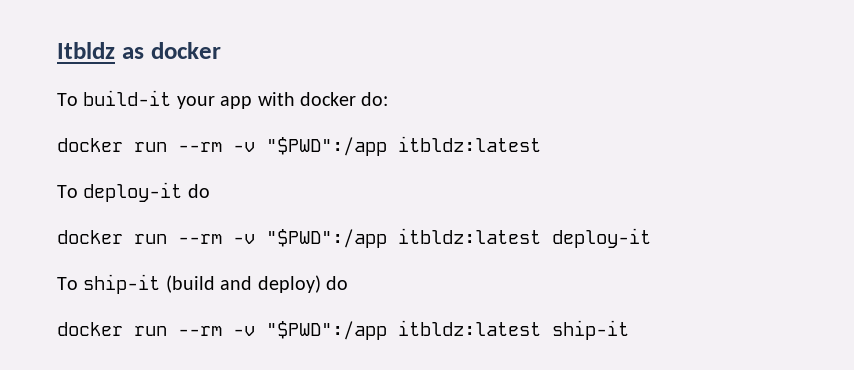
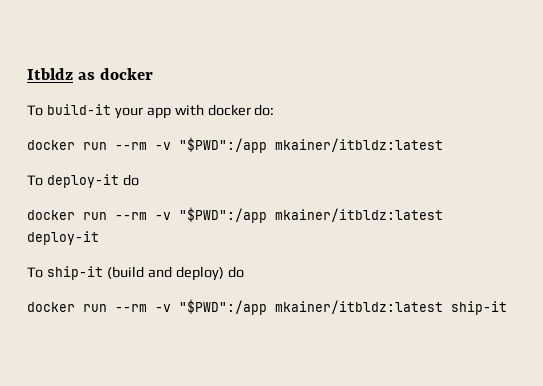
  To build-it your app with docker do:
- docker run --rm -v "$PWD":/app itbldz:latest
+ docker run --rm -v "$PWD":/app mkainer/itbldz:latest
- docker run --rm -v "$PWD":/app itbldz:latest deploy-it
+ docker run --rm -v "$PWD":/app mkainer/itbldz:latest deploy-it
- docker run --rm -v "$PWD":/app itbldz:latest ship-it
+ docker run --rm -v "$PWD":/app mkainer/itbldz:latest ship-it

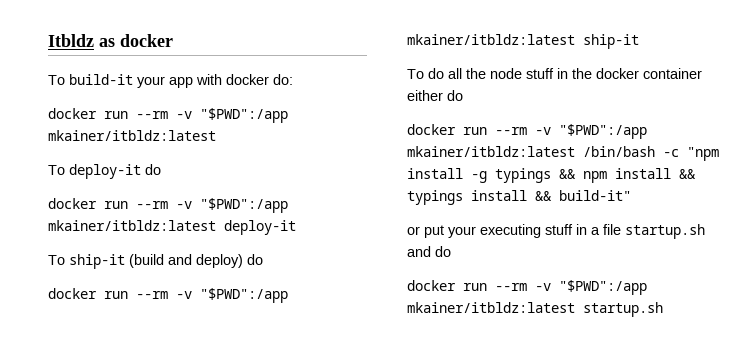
+ To do all the node stuff in the docker container either do
+ docker run --rm -v "$PWD":/app mkainer/itbldz:latest /bin/bash -c "npm install -g typings && npm install && typings install && build-it"
+ or put your executing stuff in a file startup.sh and do
+ docker run --rm -v "$PWD":/app mkainer/itbldz:latest startup.sh

